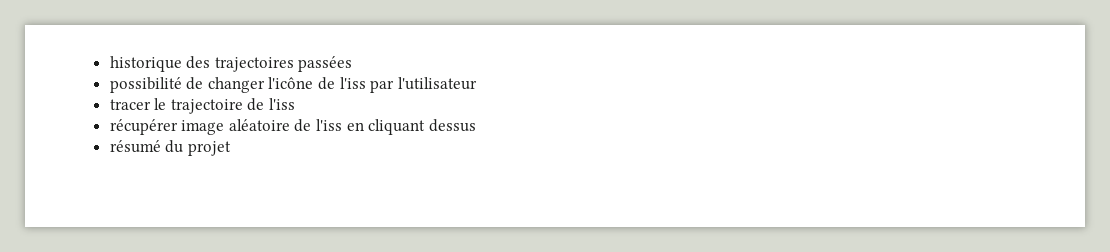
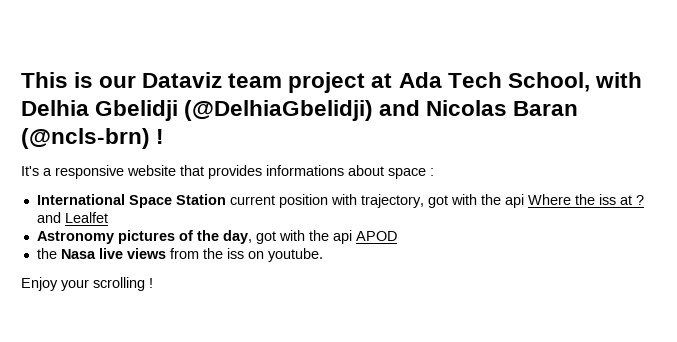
- historique des trajectoires passées
- possibilité de changer l'icône de l'iss par l'utilisateur
- tracer le trajectoire de l'iss
- récupérer image aléatoire de l'iss en cliquant dessus
- résumé du projet
+ This is our Dataviz team project at Ada Tech School, with Delhia Gbelidji (@DelhiaGbelidji) and Nicolas Baran (@ncls-brn) !
+ It's a responsive website that provides informations about space :
+ International Space Station current position with trajectory, got with the api Where the iss at ? and Lealfet
+ Astronomy pictures of the day, got with the api APOD
+ the Nasa live views from the iss on youtube.
+ Enjoy your scrolling !

